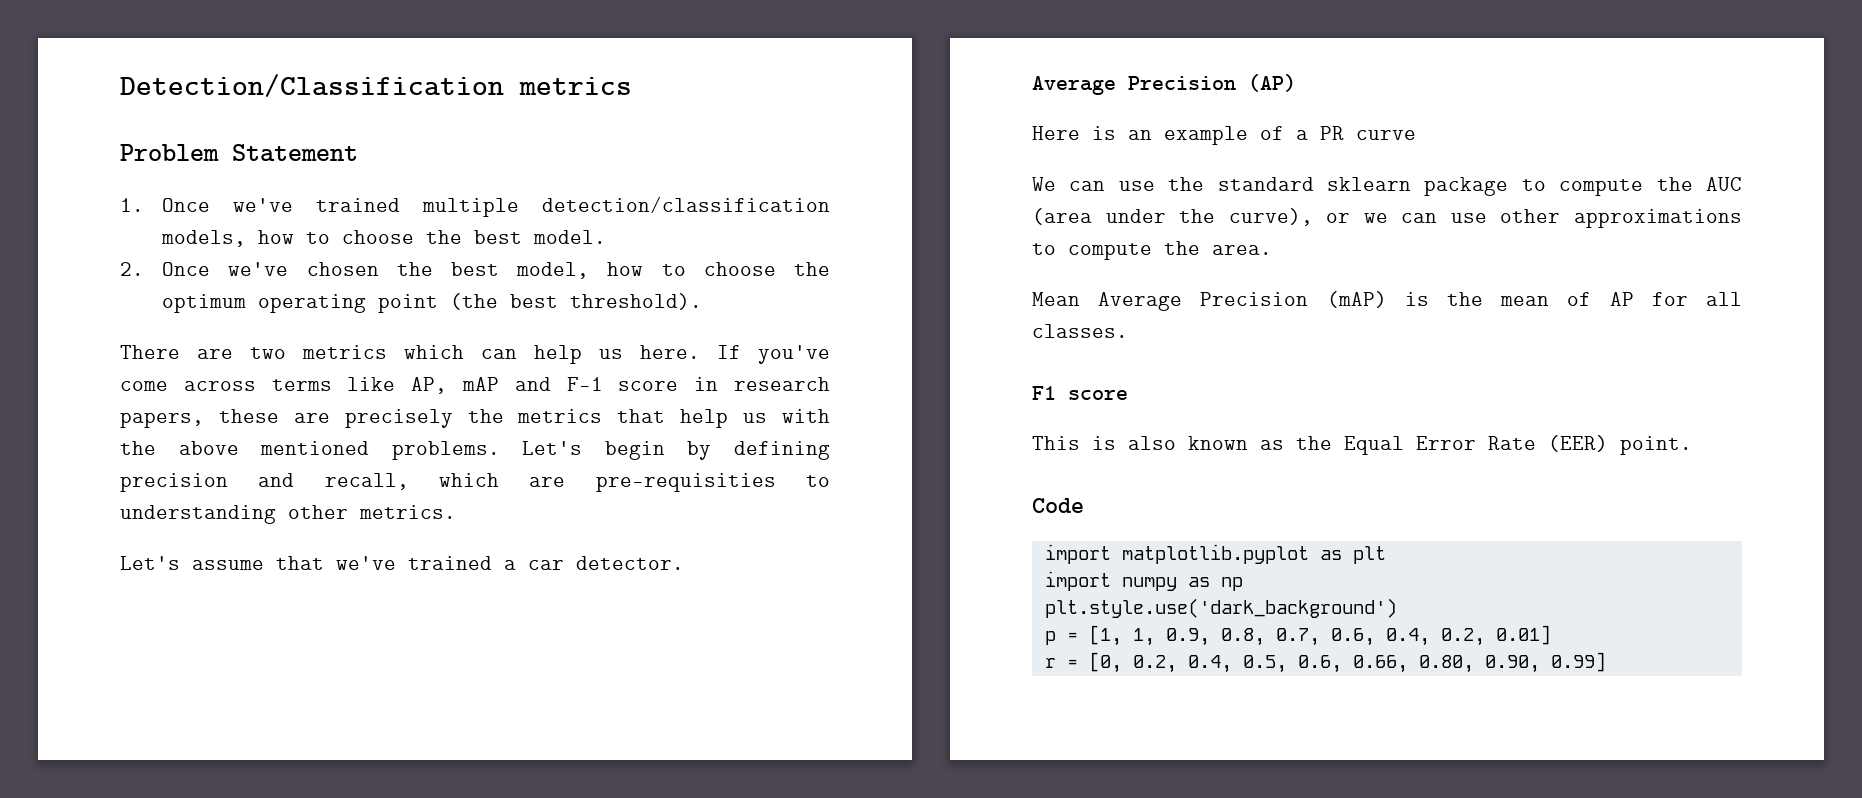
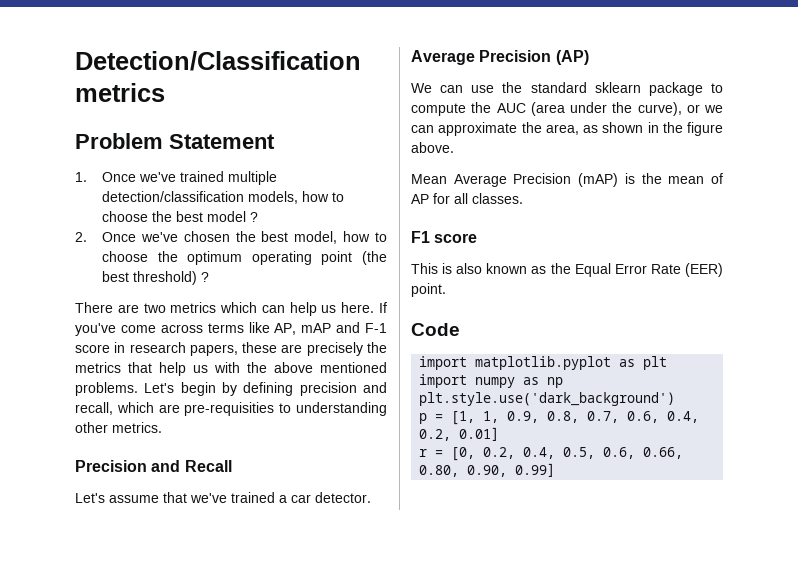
- 1. Once we've trained multiple detection/classification models, how to choose the best model.
+ 1. Once we've trained multiple detection/classification models, how to choose the best model ?
- 2. Once we've chosen the best model, how to choose the optimum operating point (the best threshold).
+ 2. Once we've chosen the best model, how to choose the optimum operating point (the best threshold) ?
+ Precision and Recall
- Here is an example of a PR curve
- We can use the standard sklearn package to compute the AUC (area under the curve), or we can use other approximations to compute the area.
+ We can use the standard sklearn package to compute the AUC (area under the curve), or we can approximate the area, as shown in the figure above.

